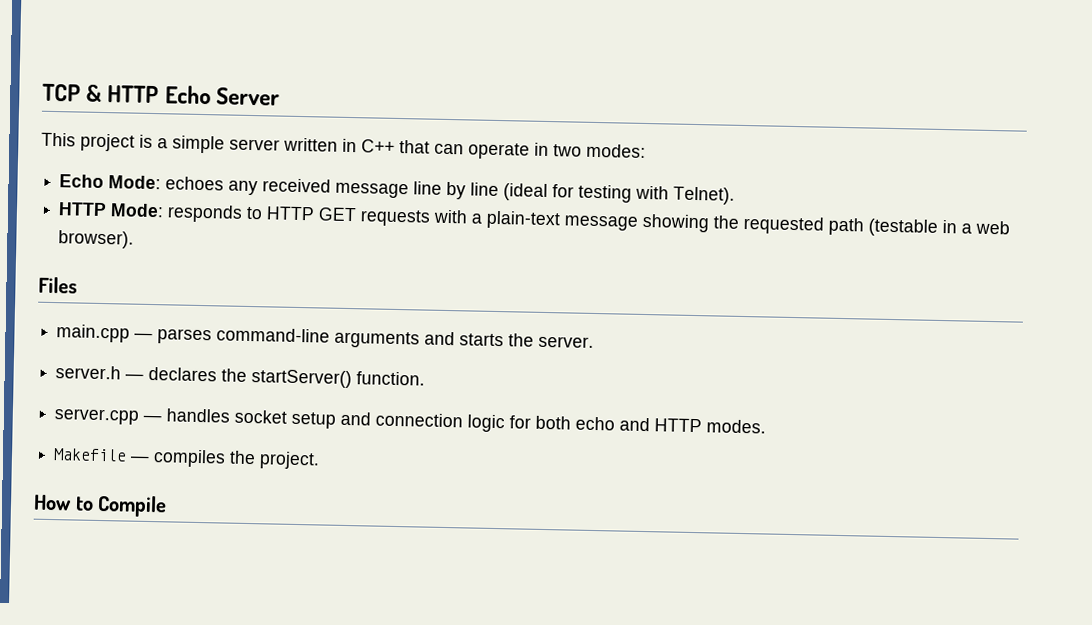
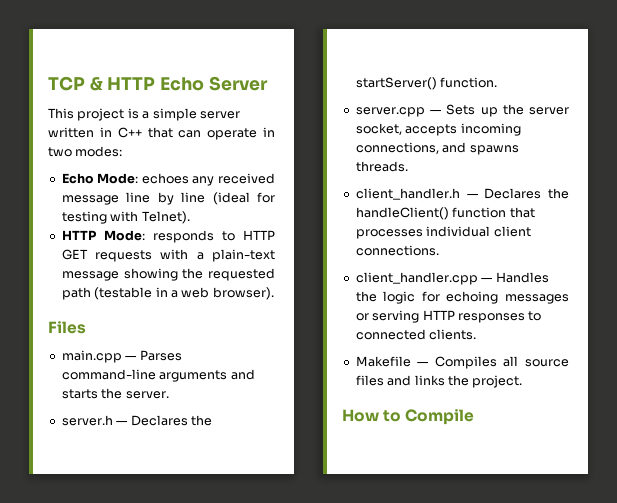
- main.cpp — parses command-line arguments and starts the server.
+ main.cpp — Parses command-line arguments and starts the server.
- server.h — declares the startServer() function.
+ server.h — Declares the startServer() function.
- server.cpp — handles socket setup and connection logic for both echo and HTTP modes.
- Makefile — compiles the project.
+ server.cpp — Sets up the server socket, accepts incoming connections, and spawns threads.
+ client_handler.h — Declares the handleClient() function that processes individual client connections.
+ client_handler.cpp — Handles the logic for echoing messages or serving HTTP responses to connected clients.
+ Makefile — Compiles all source files and links the project.

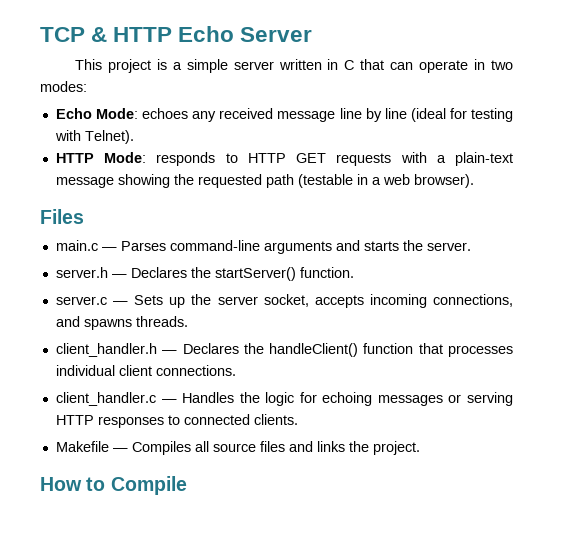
- This project is a simple server written in C++ that can operate in two modes:
+ This project is a simple server written in C that can operate in two modes:
- main.cpp — Parses command-line arguments and starts the server.
+ main.c — Parses command-line arguments and starts the server.
- server.cpp — Sets up the server socket, accepts incoming connections, and spawns threads.
+ server.c — Sets up the server socket, accepts incoming connections, and spawns threads.
- client_handler.cpp — Handles the logic for echoing messages or serving HTTP responses to connected clients.
+ client_handler.c — Handles the logic for echoing messages or serving HTTP responses to connected clients.

